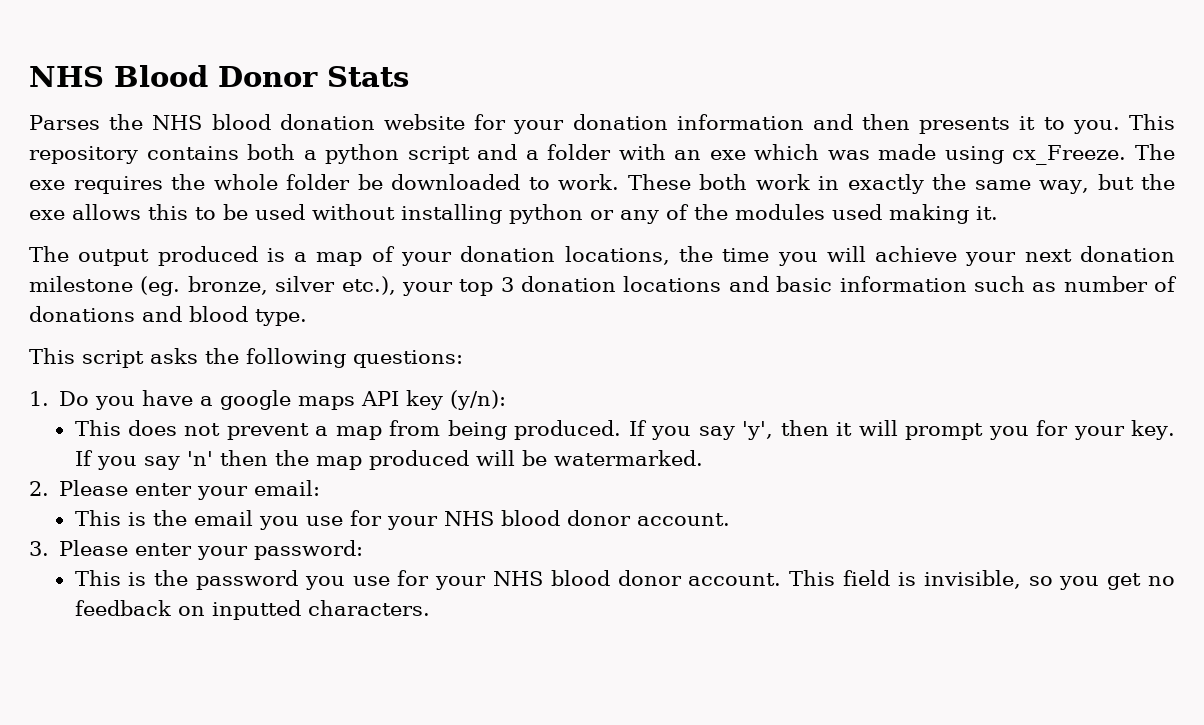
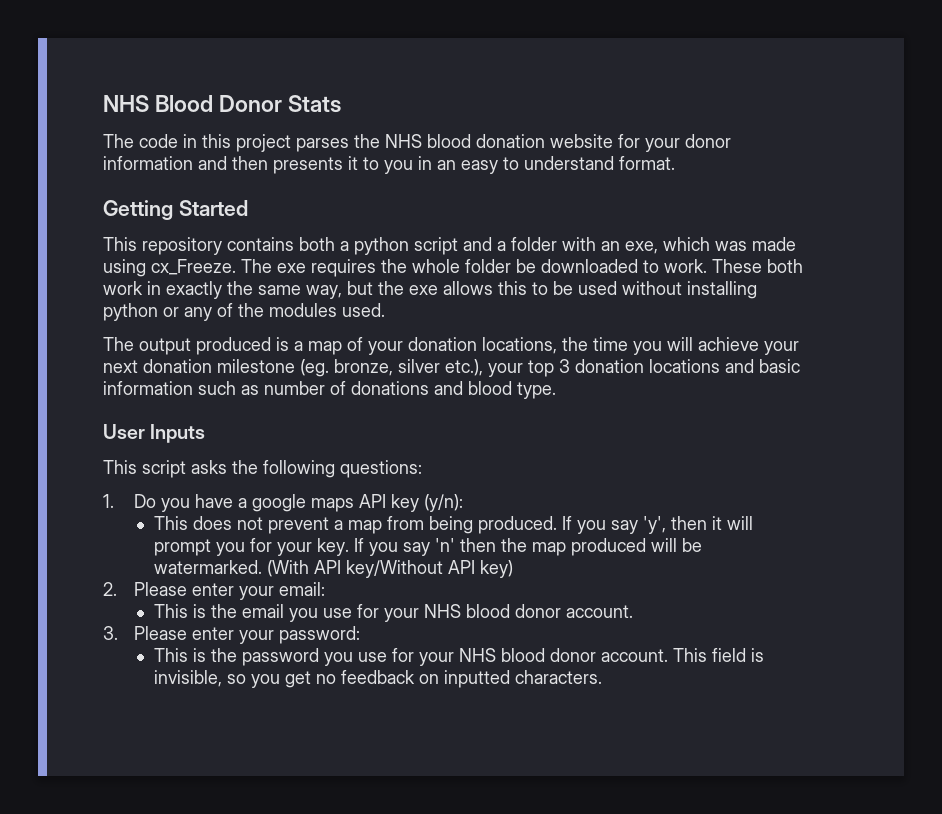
- Parses the NHS blood donation website for your donation information and then presents it to you. This repository contains both a python script and a folder with an exe which was made using cx_Freeze.
+ The code in this project parses the NHS blood donation website for your donor information and then presents it to you in an easy to understand format.
+ Getting Started
+ This repository contains both a python script and a folder with an exe, which was made using cx_Freeze.
- These both work in exactly the same way, but the exe allows this to be used without installing python or any of the modules used making it.
+ These both work in exactly the same way, but the exe allows this to be used without installing python or any of the modules used.
+ User Inputs
+ (With API key/Without API key)

